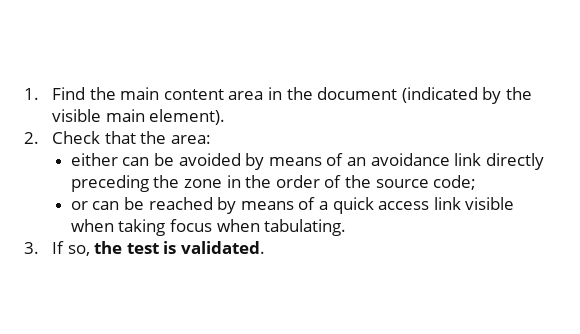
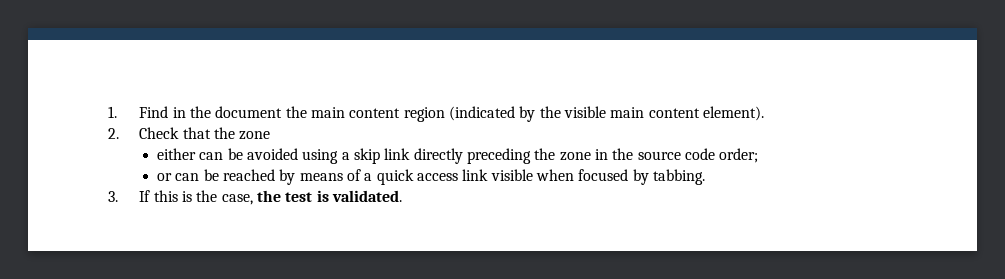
- 1. Find the main content area in the document (indicated by the visible main element).
+ 1. Find in the document the main content region (indicated by the visible main content element).
- 2. Check that the area:
+ 2. Check that the zone
- either can be avoided by means of an avoidance link directly preceding the zone in the order of the source code;
+ either can be avoided using a skip link directly preceding the zone in the source code order;
- or can be reached by means of a quick access link visible when taking focus when tabulating.
- 3. If so, the test is validated.
+ or can be reached by means of a quick access link visible when focused by tabbing.
+ 3. If this is the case, the test is validated.

